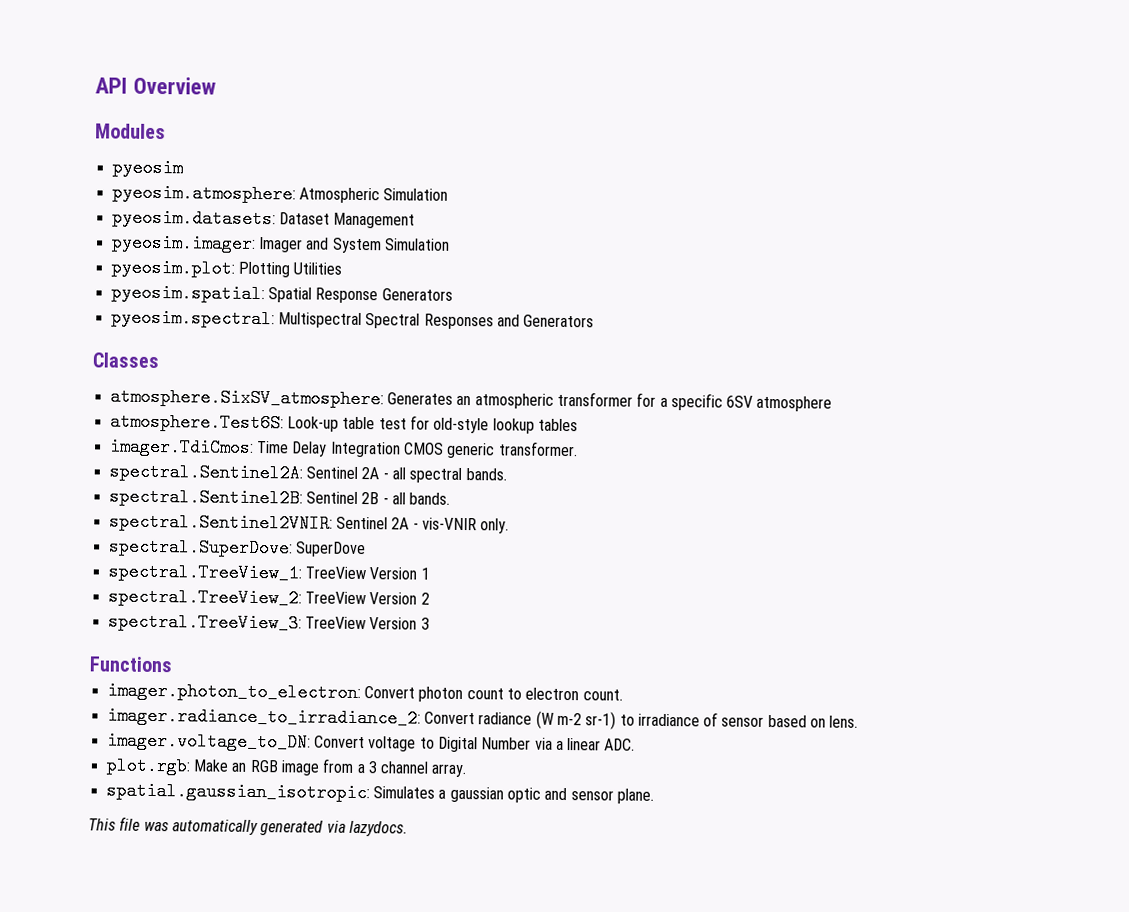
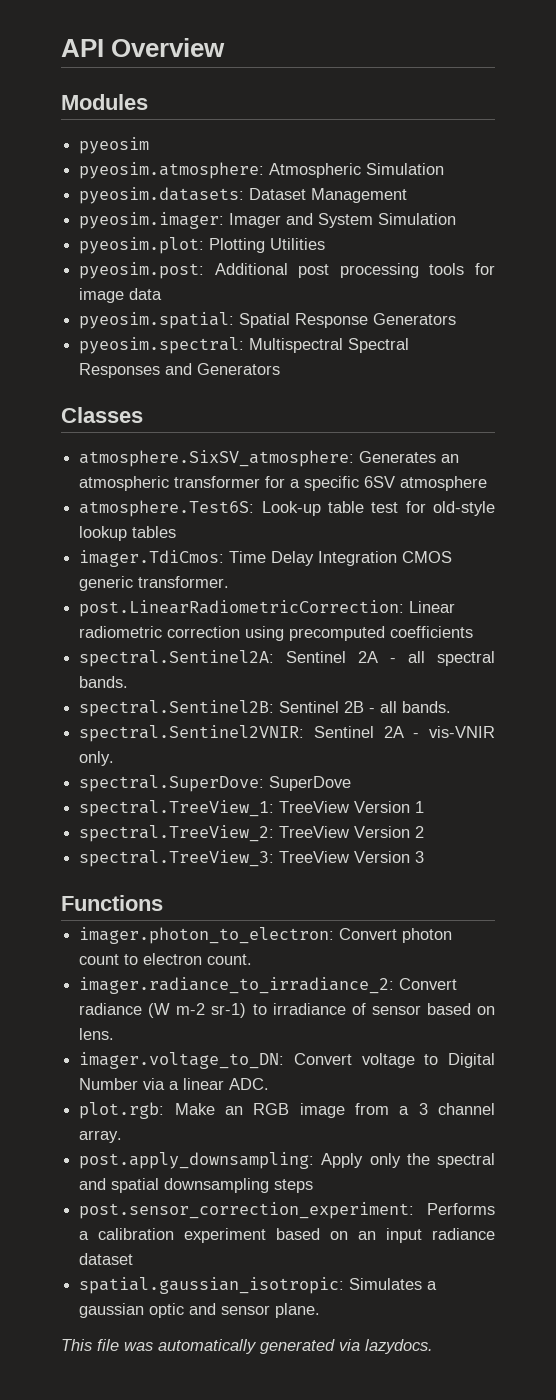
+ pyeosim.post: Additional post processing tools for image data
+ post.LinearRadiometricCorrection: Linear radiometric correction using precomputed coefficients
+ post.apply_downsampling: Apply only the spectral and spatial downsampling steps
+ post.sensor_correction_experiment: Performs a calibration experiment based on an input radiance dataset

